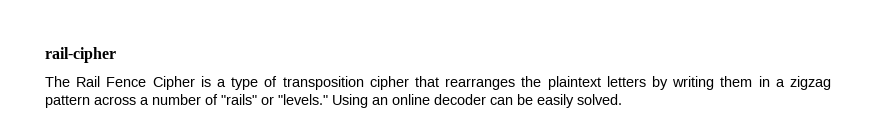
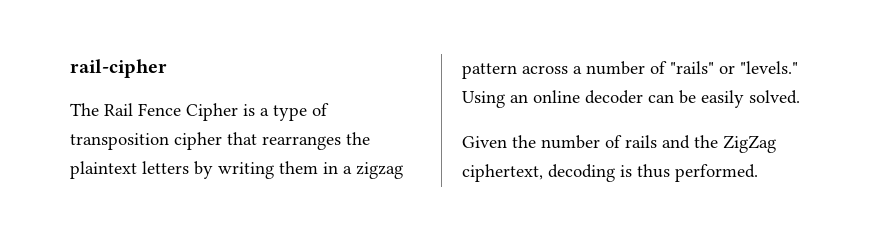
+ Given the number of rails and the ZigZag ciphertext, decoding is thus performed.

